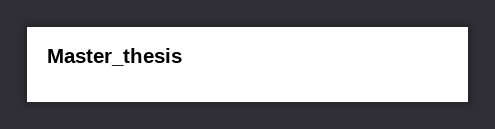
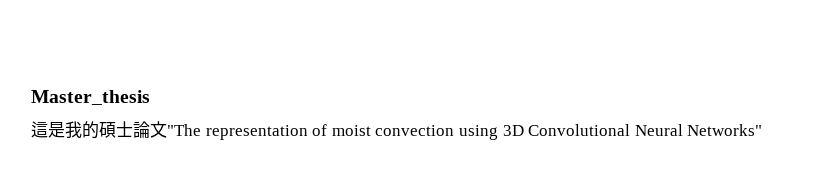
+ 這是我的碩士論文"The representation of moist convection using 3D Convolutional Neural Networks"

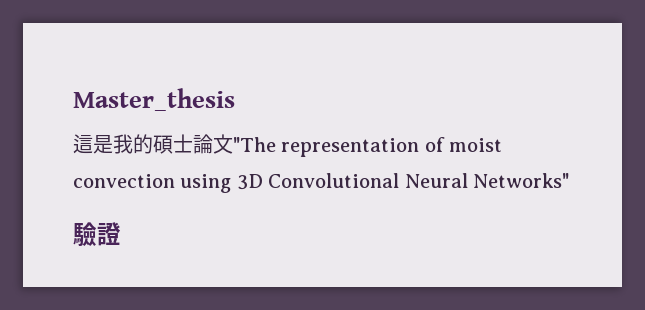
+ 驗證

